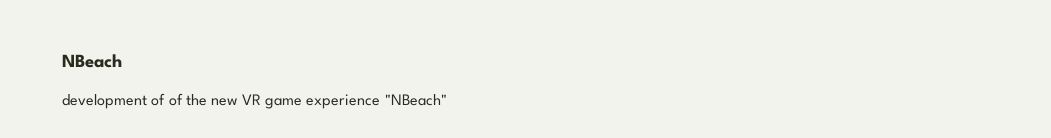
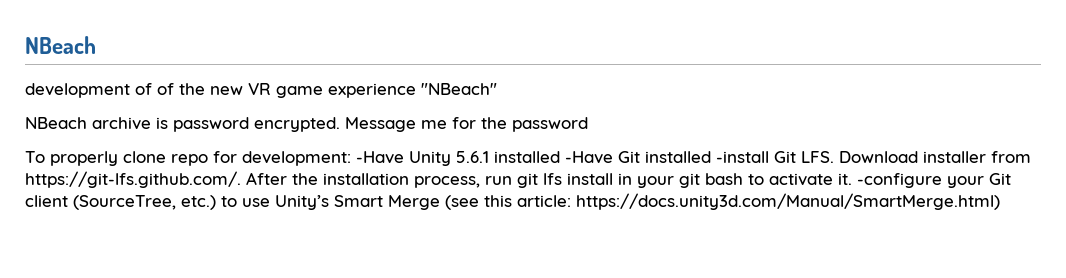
+ NBeach archive is password encrypted. Message me for the password
+ To properly clone repo for development: -Have Unity 5.6.1 installed -Have Git installed -install Git LFS. Download installer from https://git-lfs.github.com/. After the installation process, run git lfs install in your git bash to activate it. -configure your Git client (SourceTree, etc.) to use Unity’s Smart Merge (see this article: https://docs.unity3d.com/Manual/SmartMerge.html)

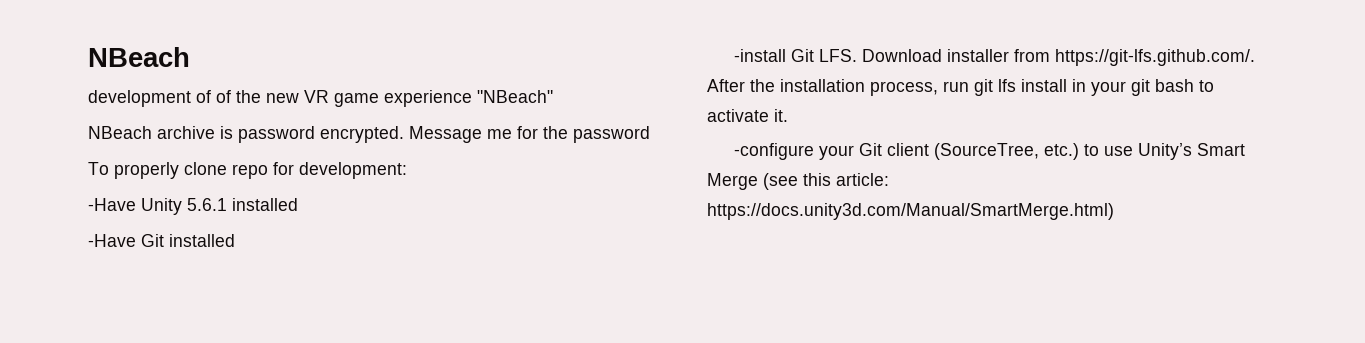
- To properly clone repo for development: -Have Unity 5.6.1 installed -Have Git installed -install Git LFS. Download installer from https://git-lfs.github.com/. After the installation process, run git lfs install in your git bash to activate it. -configure your Git client (SourceTree, etc.) to use Unity’s Smart Merge (see this article: https://docs.unity3d.com/Manual/SmartMerge.html)
+ To properly clone repo for development:
+ -Have Unity 5.6.1 installed
+ -Have Git installed
+ -install Git LFS. Download installer from https://git-lfs.github.com/. After the installation process, run git lfs install in your git bash to activate it.
+ -configure your Git client (SourceTree, etc.) to use Unity’s Smart Merge (see this article: https://docs.unity3d.com/Manual/SmartMerge.html)

